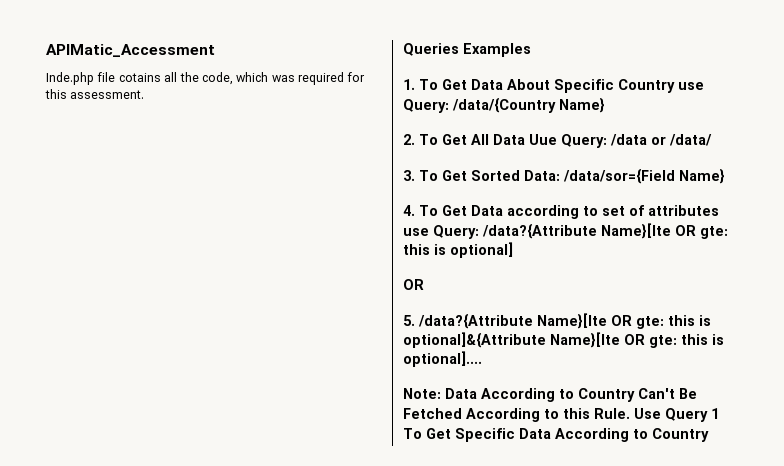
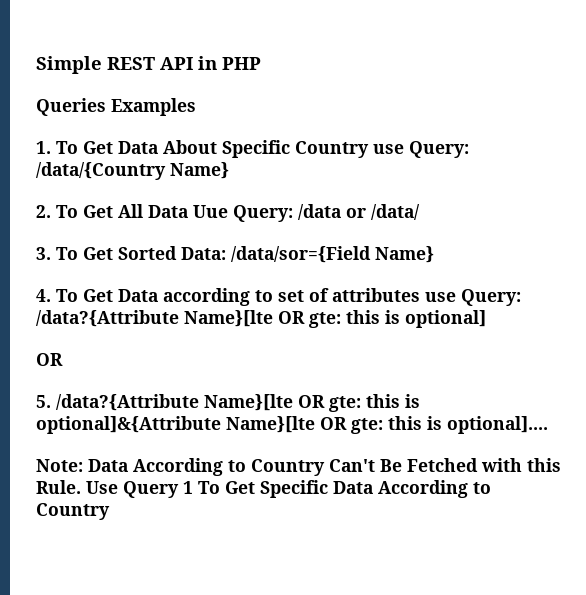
- APIMatic_Accessment
- Inde.php file cotains all the code, which was required for this assessment.
+ Simple REST API in PHP
- Note: Data According to Country Can't Be Fetched According to this Rule.
+ Note: Data According to Country Can't Be Fetched with this Rule.

